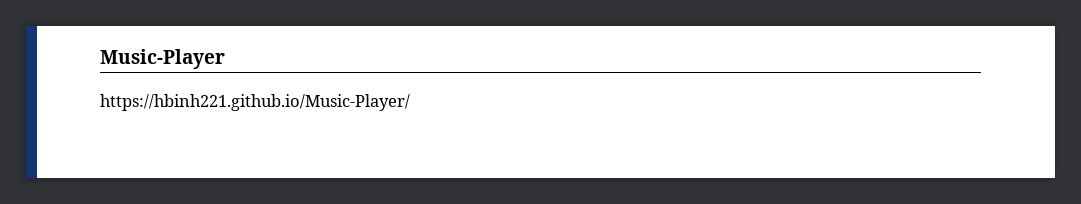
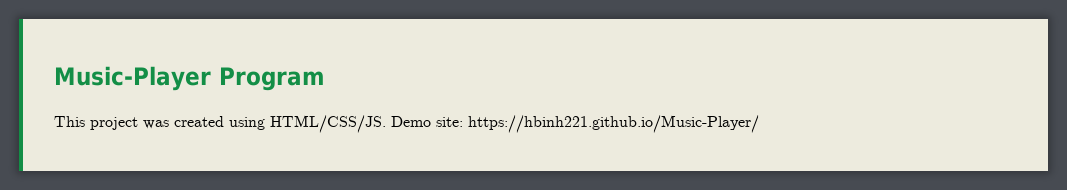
- Music-Player
- https://hbinh221.github.io/Music-Player/
+ Music-Player Program
+ This project was created using HTML/CSS/JS. Demo site: https://hbinh221.github.io/Music-Player/

